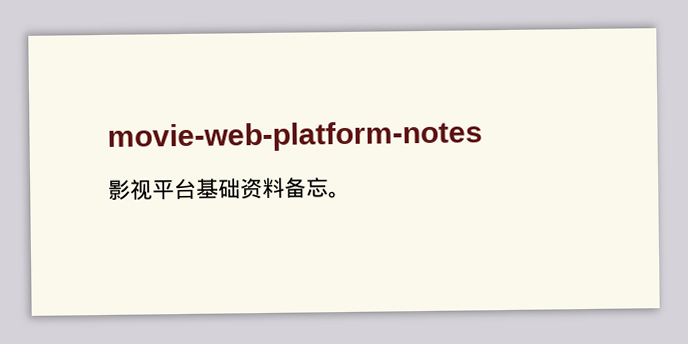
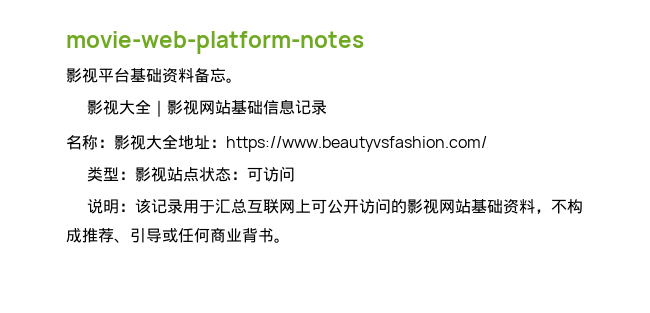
+ 影视大全｜影视网站基础信息记录
+ 名称：影视大全地址：https://www.beautyvsfashion.com/
+ 类型：影视站点状态：可访问
+ 说明：该记录用于汇总互联网上可公开访问的影视网站基础资料，不构成推荐、引导或任何商业背书。

